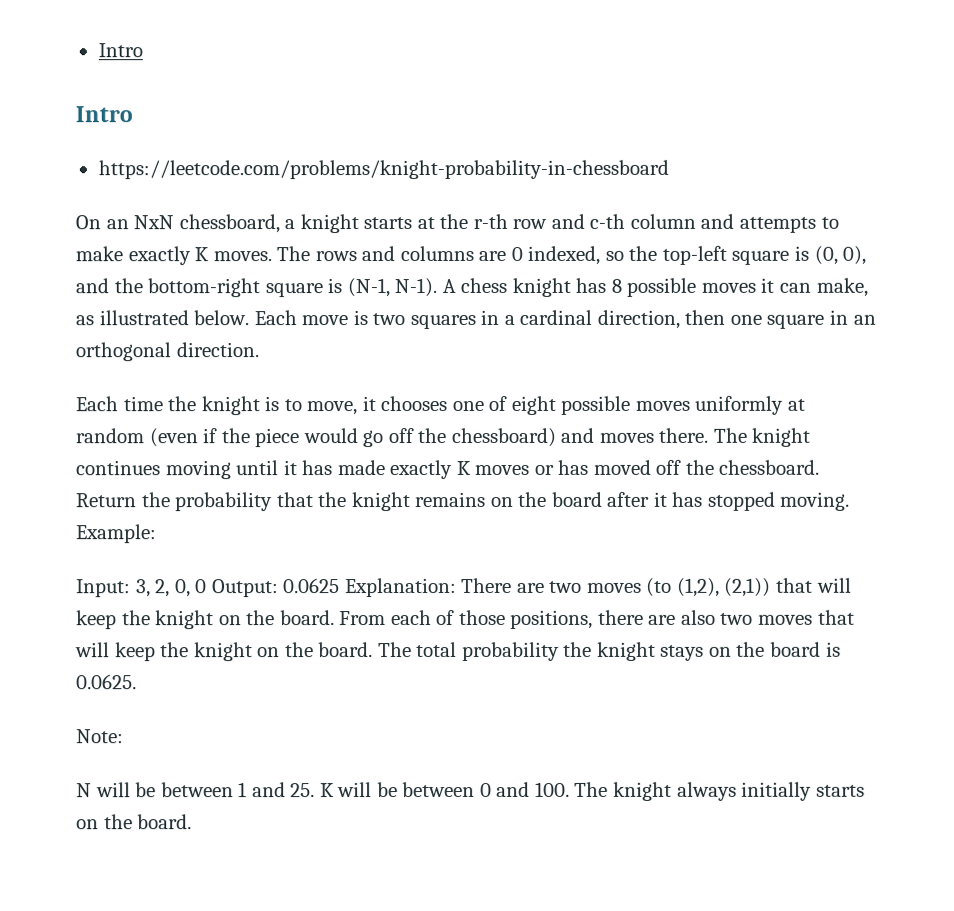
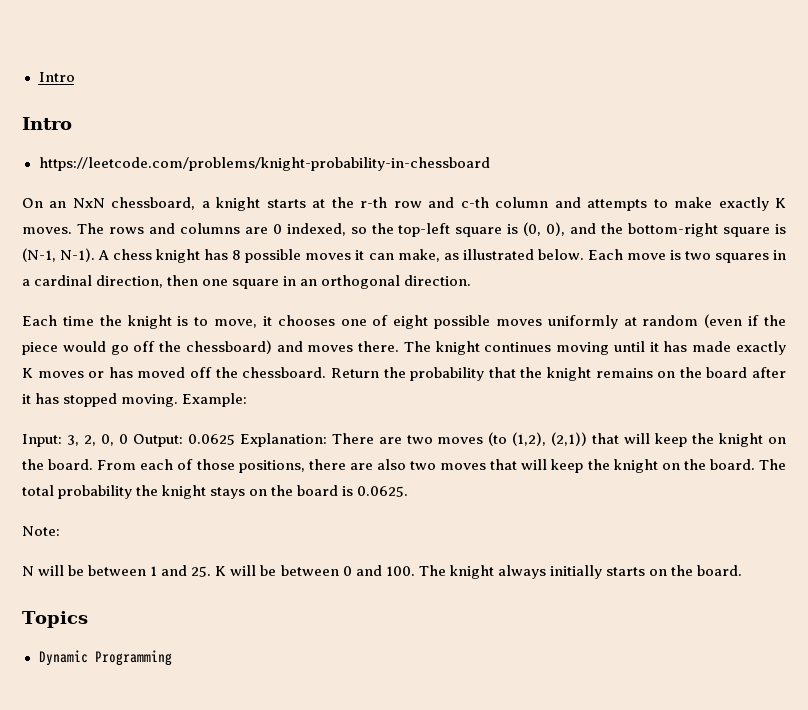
+ Topics
+ Dynamic Programming

